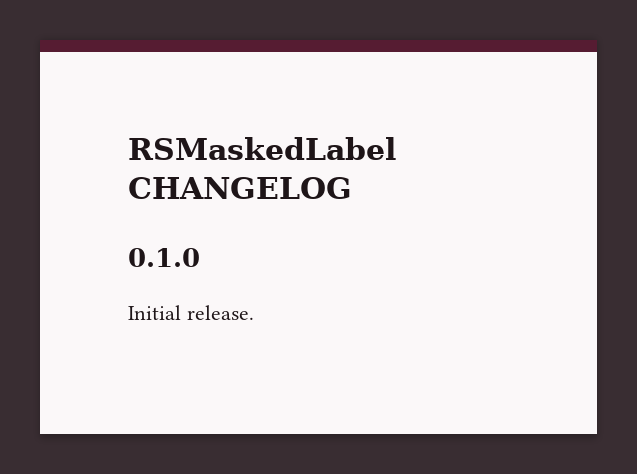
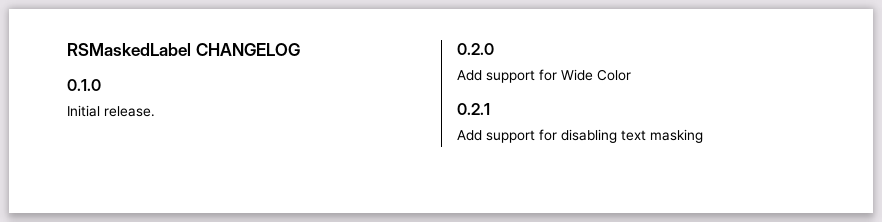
+ 0.2.0
+ Add support for Wide Color
+ 0.2.1
+ Add support for disabling text masking

